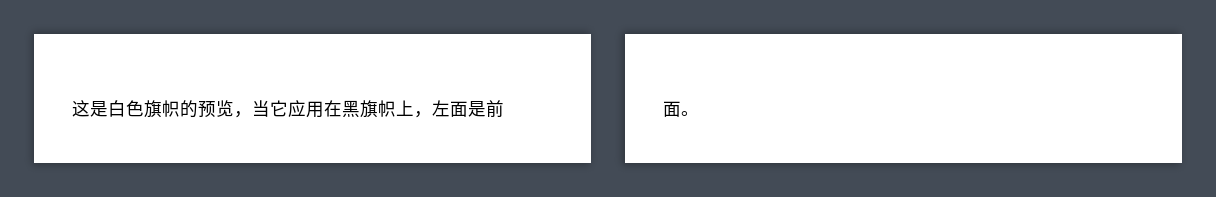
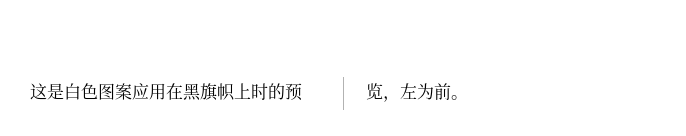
- 这是白色旗帜的预览，当它应用在黑旗帜上，左面是前面。
+ 这是白色图案应用在黑旗帜上时的预览，左为前。

